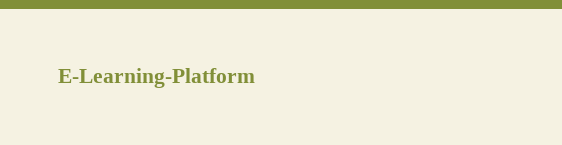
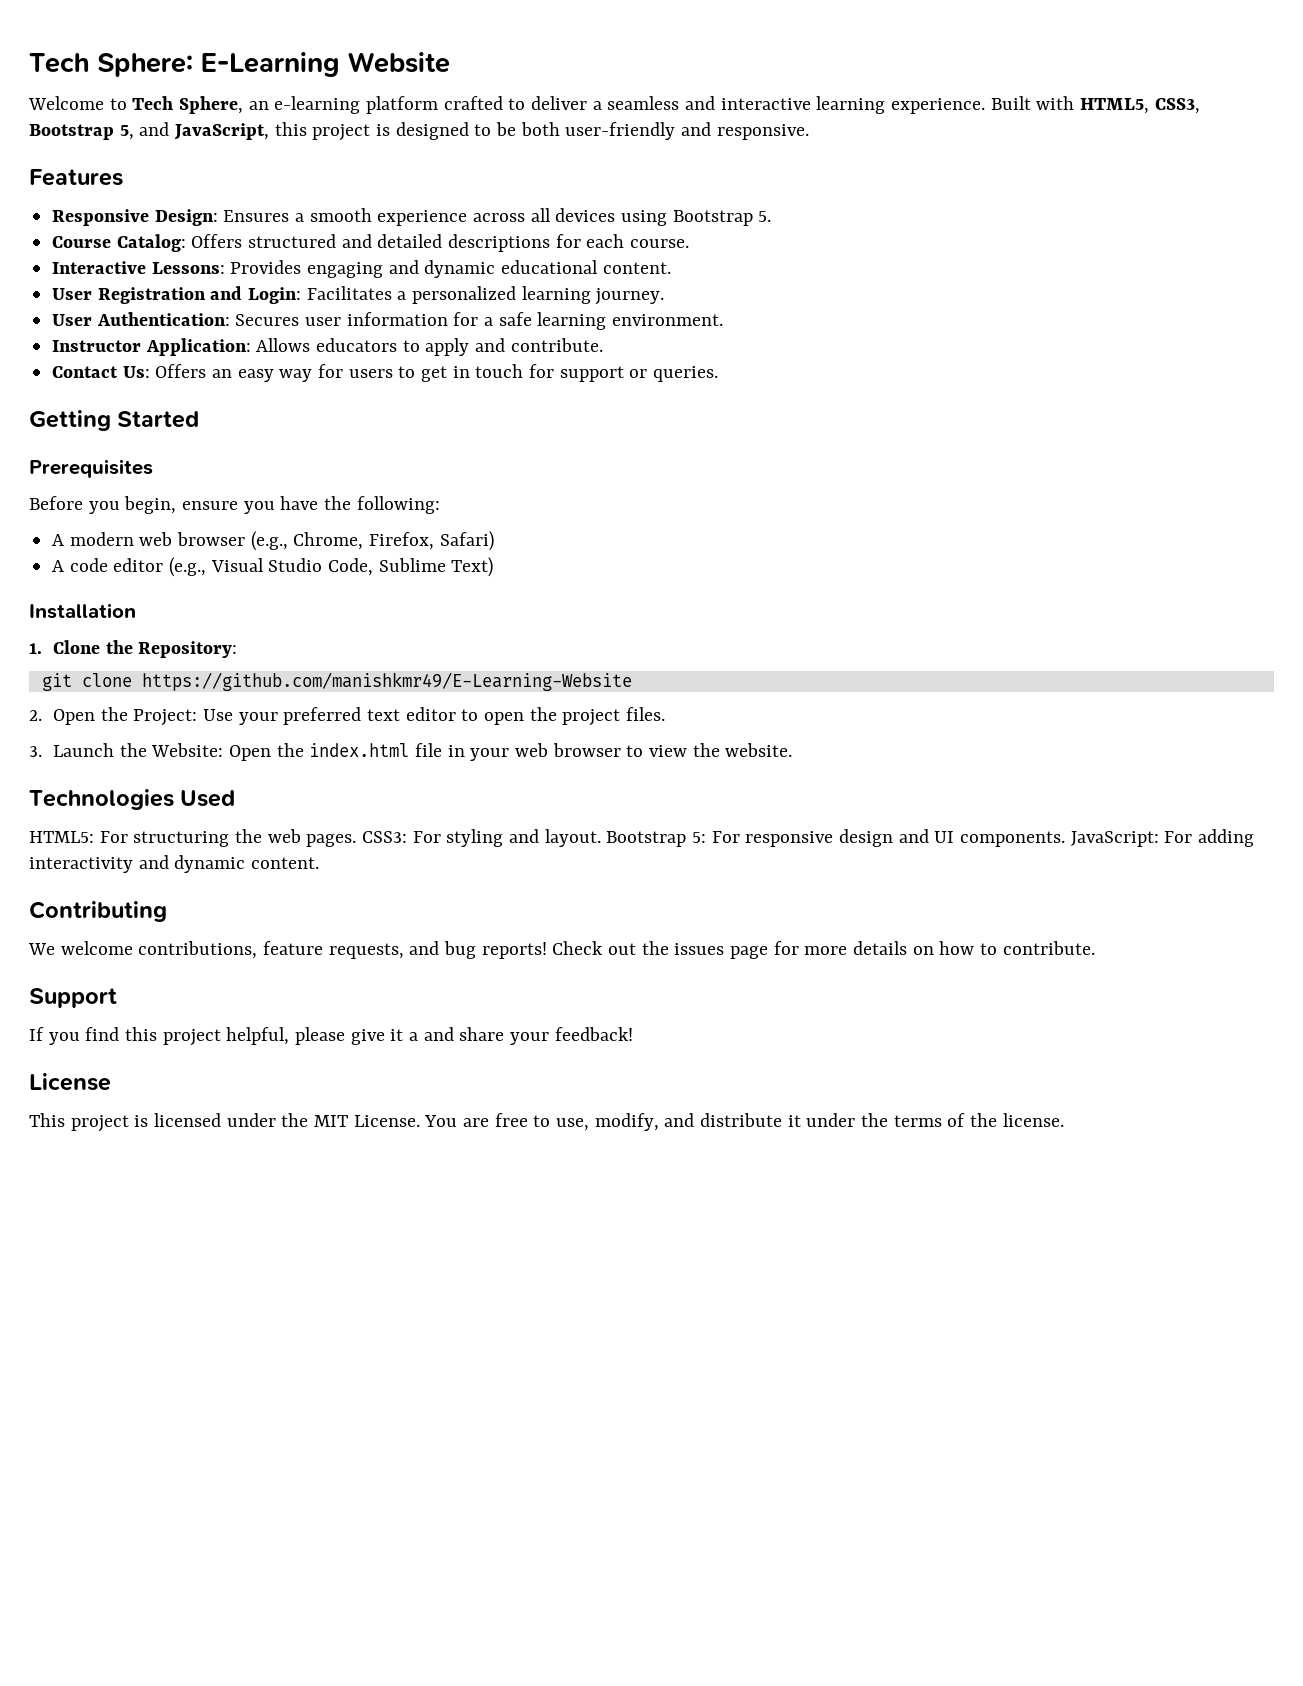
- E-Learning-Platform
+ Tech Sphere: E-Learning Website
+ Welcome to Tech Sphere, an e-learning platform crafted to deliver a seamless and interactive learning experience. Built with HTML5, CSS3, Bootstrap 5, and JavaScript, this project is designed to be both user-friendly and responsive.
+ Features
+ Responsive Design: Ensures a smooth experience across all devices using Bootstrap 5.
+ Course Catalog: Offers structured and detailed descriptions for each course.
+ Interactive Lessons: Provides engaging and dynamic educational content.
+ User Registration and Login: Facilitates a personalized learning journey.
+ User Authentication: Secures user information for a safe learning environment.
+ Instructor Application: Allows educators to apply and contribute.
+ Contact Us: Offers an easy way for users to get in touch for support or queries.
+ Getting Started
+ Prerequisites
+ Before you begin, ensure you have the following:
+ A modern web browser (e.g., Chrome, Firefox, Safari)
+ A code editor (e.g., Visual Studio Code, Sublime Text)
+ Installation
+ 1. Clone the Repository:
+ git clone https://github.com/manishkmr49/E-Learning-Website
+ 2. Open the Project: Use your preferred text editor to open the project files.
+ 3. Launch the Website: Open the index.html file in your web browser to view the website.
+ Technologies Used
+ HTML5: For structuring the web pages. CSS3: For styling and layout. Bootstrap 5: For responsive design and UI components. JavaScript: For adding interactivity and dynamic content.
+ Contributing
+ We welcome contributions, feature requests, and bug reports! Check out the issues page for more details on how to contribute.
+ Support
+ If you find this project helpful, please give it a and share your feedback!
+ License
+ This project is licensed under the MIT License. You are free to use, modify, and distribute it under the terms of the license.

